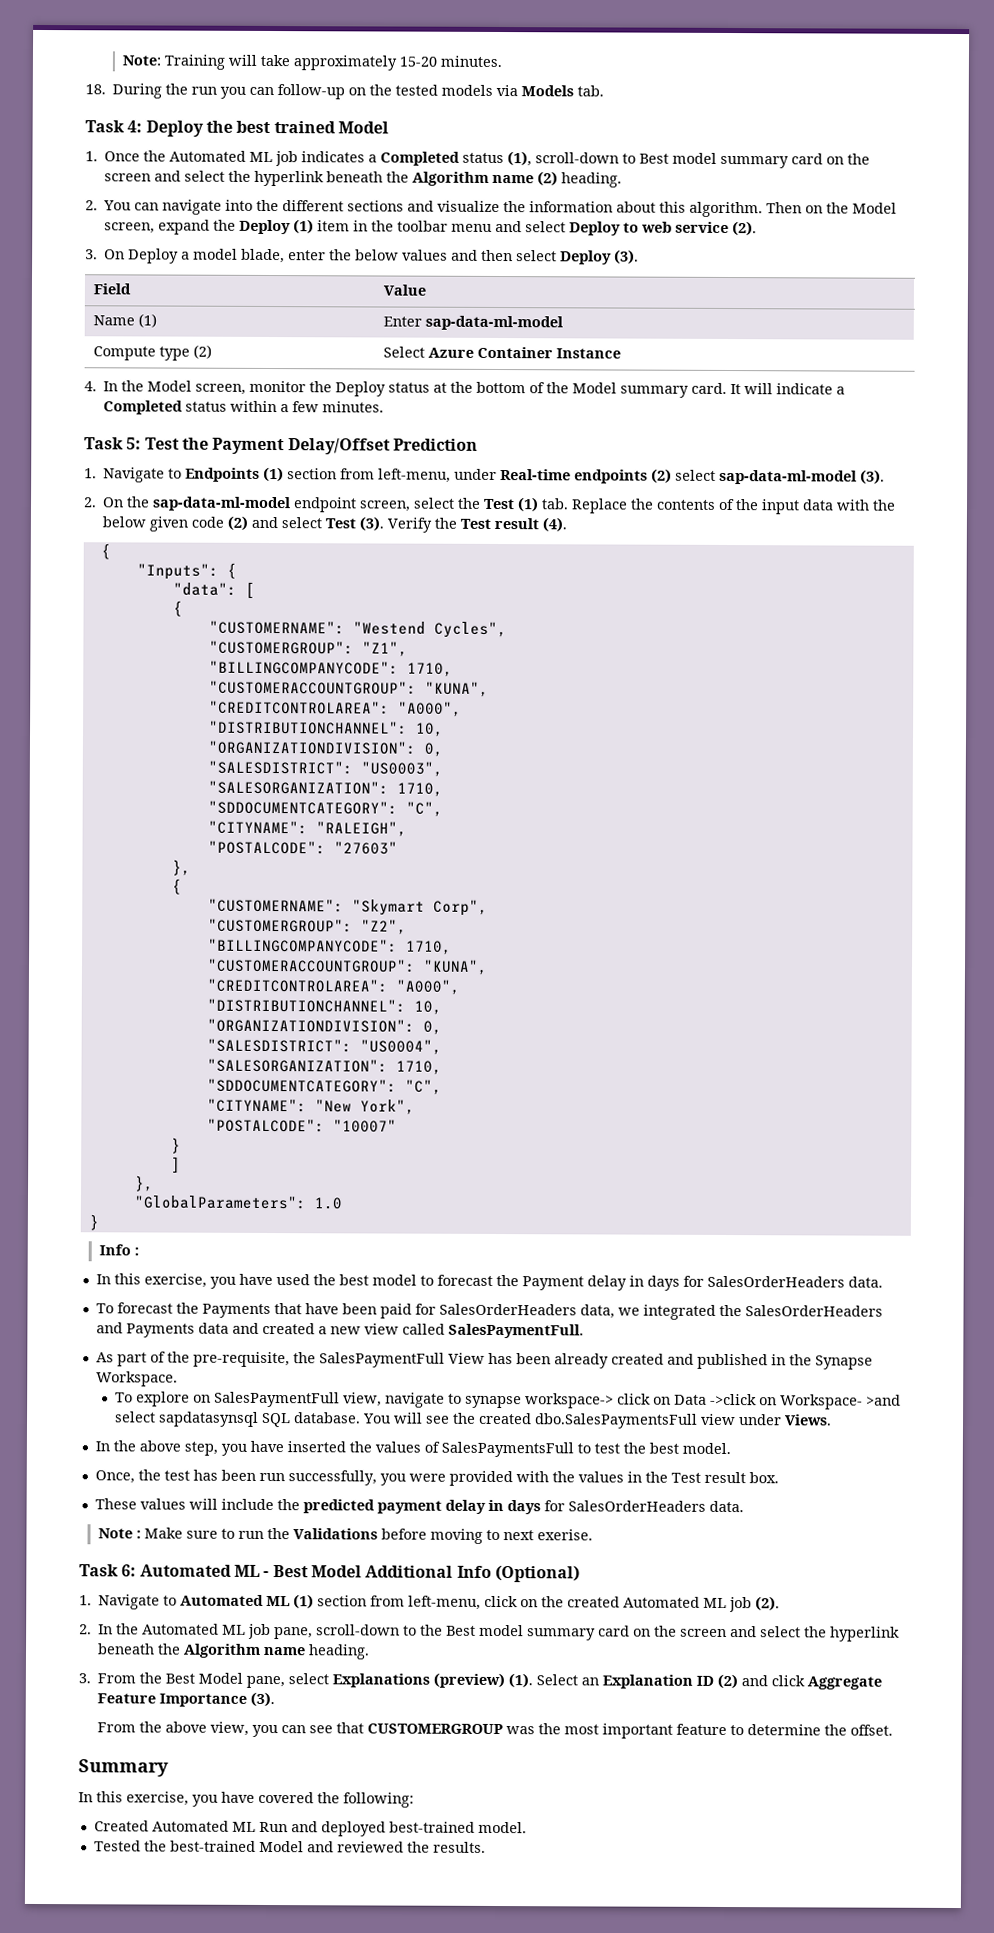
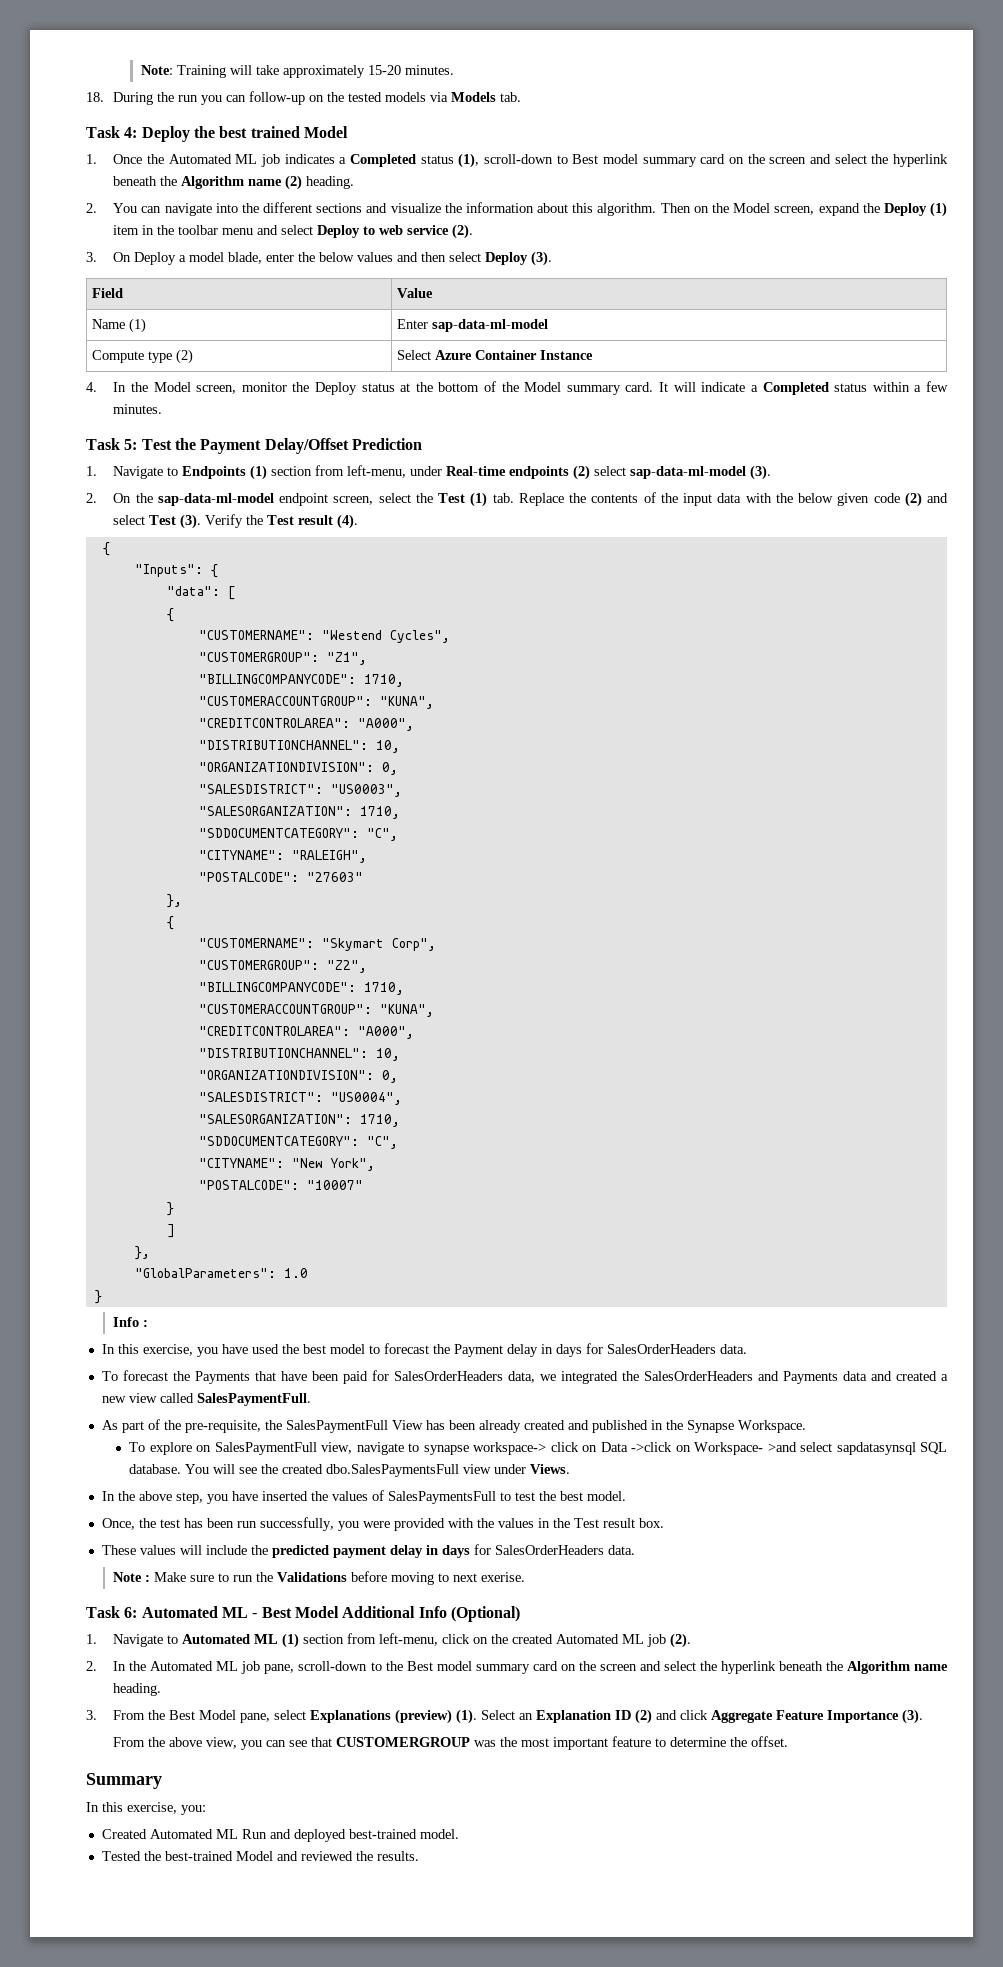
- In this exercise, you have covered the following:
+ In this exercise, you:

